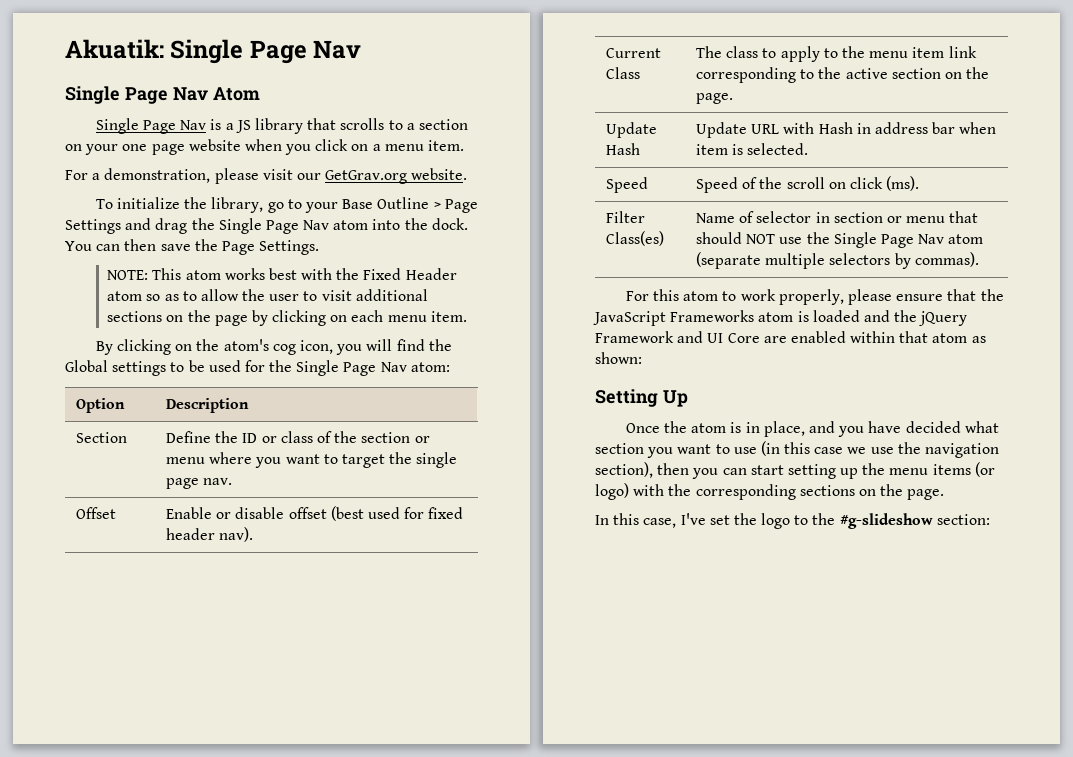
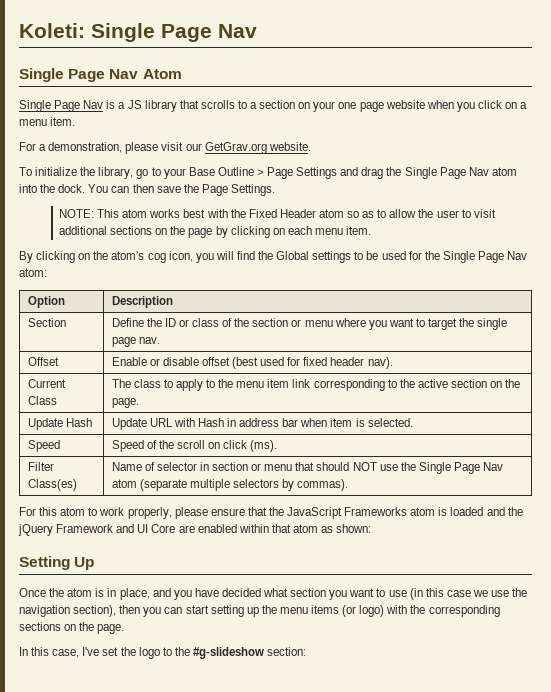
- Akuatik: Single Page Nav
+ Koleti: Single Page Nav

